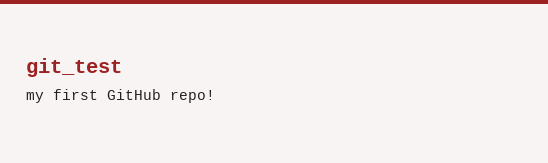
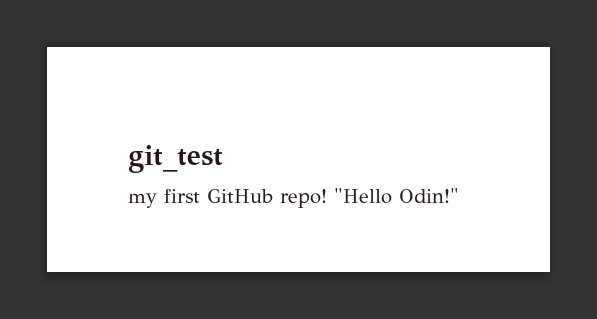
+ "Hello Odin!"

